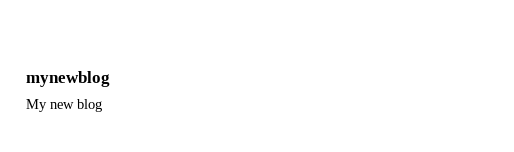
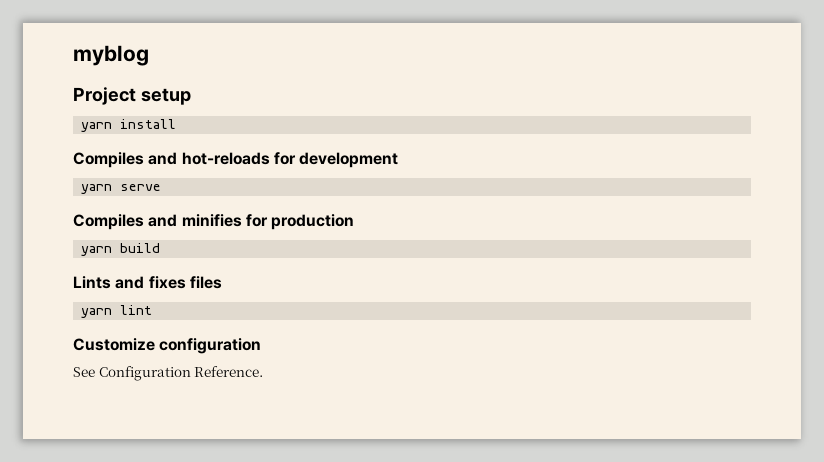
- mynewblog
- My new blog
+ myblog
+ Project setup
+ yarn install
+ Compiles and hot-reloads for development
+ yarn serve
+ Compiles and minifies for production
+ yarn build
+ Lints and fixes files
+ yarn lint
+ Customize configuration
+ See Configuration Reference.

